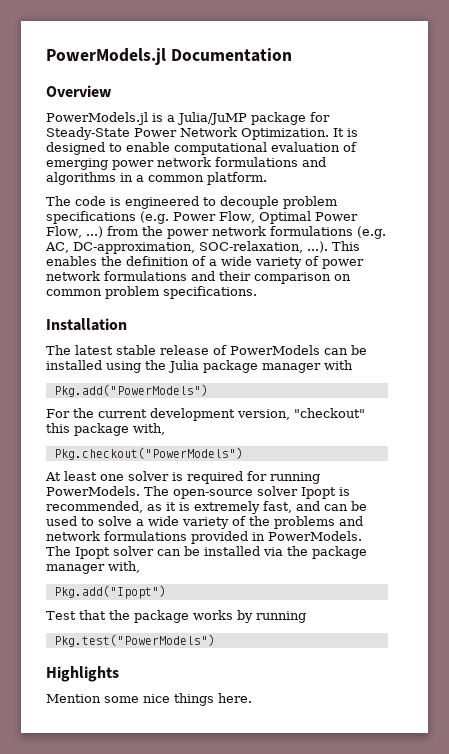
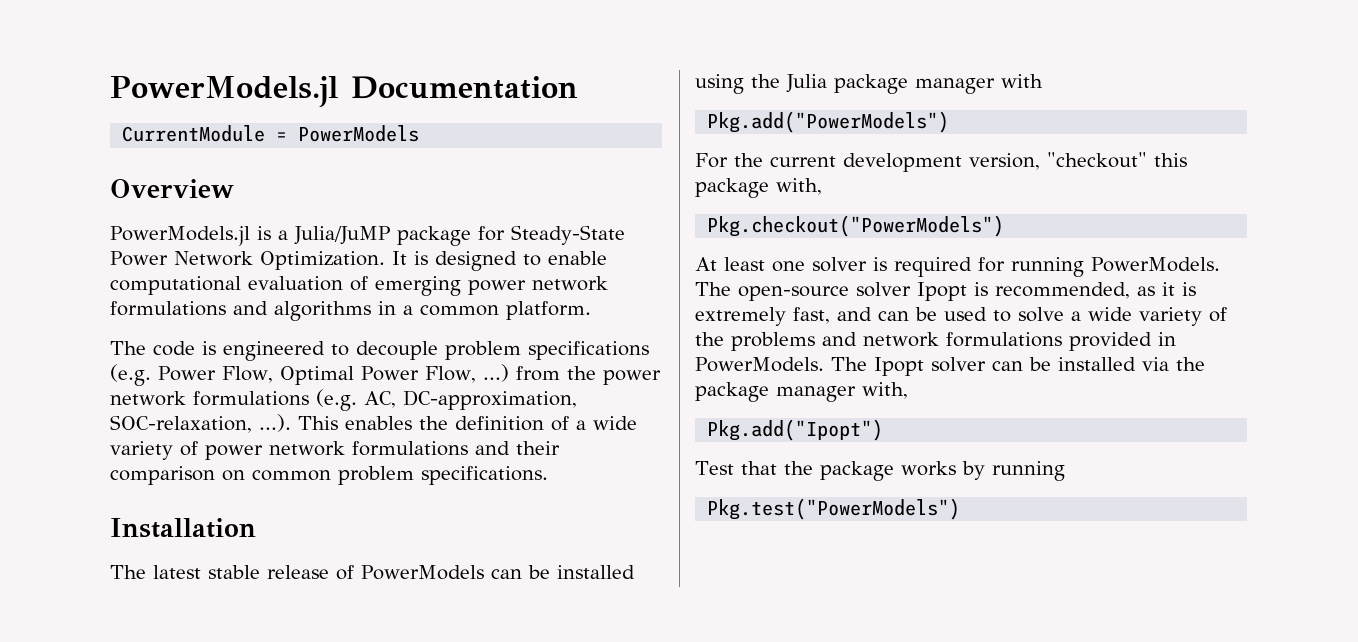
+ CurrentModule = PowerModels
- Highlights
- Mention some nice things here.

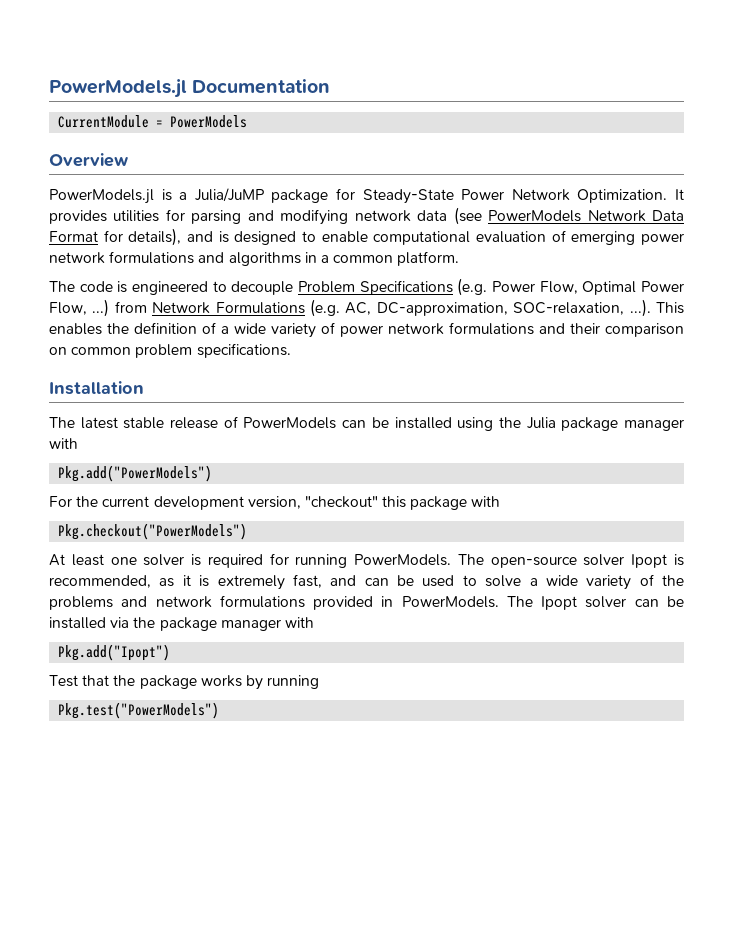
- It is designed to enable computational evaluation of emerging power network formulations and algorithms in a common platform.
+ It provides utilities for parsing and modifying network data (see PowerModels Network Data Format for details), and is designed to enable computational evaluation of emerging power network formulations and algorithms in a common platform.
- The code is engineered to decouple problem specifications (e.g. Power Flow, Optimal Power Flow, ...) from the power network formulations (e.g. AC, DC-approximation, SOC-relaxation, ...). This enables the definition of a wide variety of power network formulations and their comparison on common problem specifications.
+ The code is engineered to decouple Problem Specifications (e.g. Power Flow, Optimal Power Flow, ...) from Network Formulations (e.g. AC, DC-approximation, SOC-relaxation, ...). This enables the definition of a wide variety of power network formulations and their comparison on common problem specifications.
- For the current development version, "checkout" this package with,
+ For the current development version, "checkout" this package with
- The Ipopt solver can be installed via the package manager with,
+ The Ipopt solver can be installed via the package manager with

